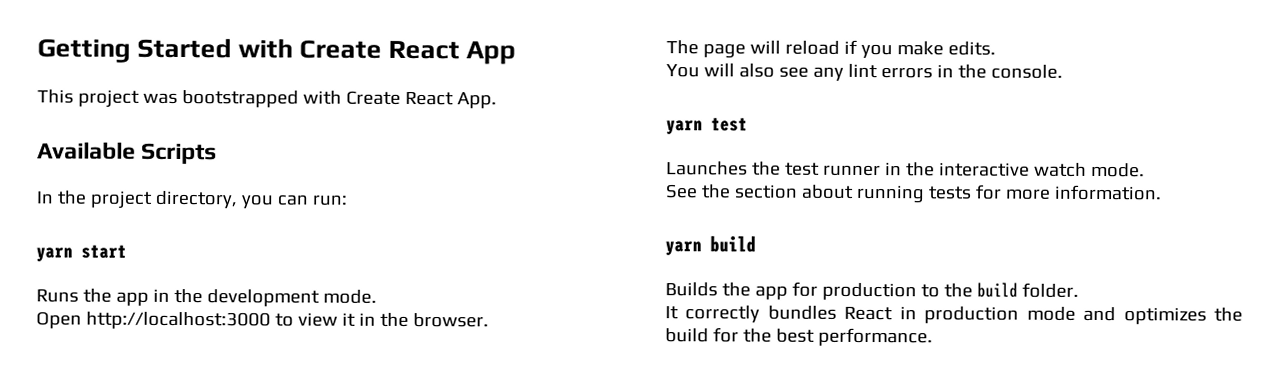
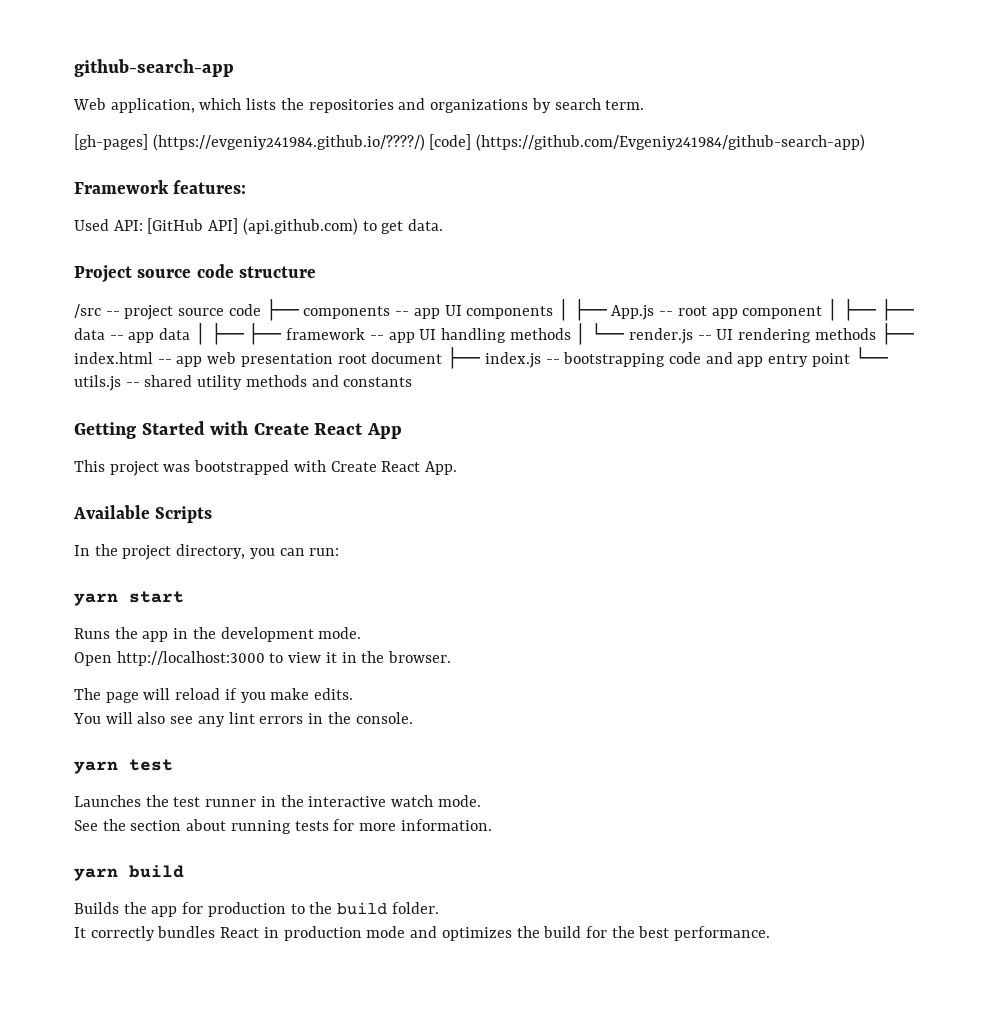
+ github-search-app
+ Web application, which lists the repositories and organizations by search term.
+ [gh-pages] (https://evgeniy241984.github.io/????/) [code] (https://github.com/Evgeniy241984/github-search-app)
+ Framework features:
+ Used API: [GitHub API] (api.github.com) to get data.
+ Project source code structure
+ /src -- project source code ├── components -- app UI components │ ├── App.js -- root app component │ ├── ├── data -- app data │ ├── ├── framework -- app UI handling methods │ └── render.js -- UI rendering methods ├── index.html -- app web presentation root document ├── index.js -- bootstrapping code and app entry point └── utils.js -- shared utility methods and constants

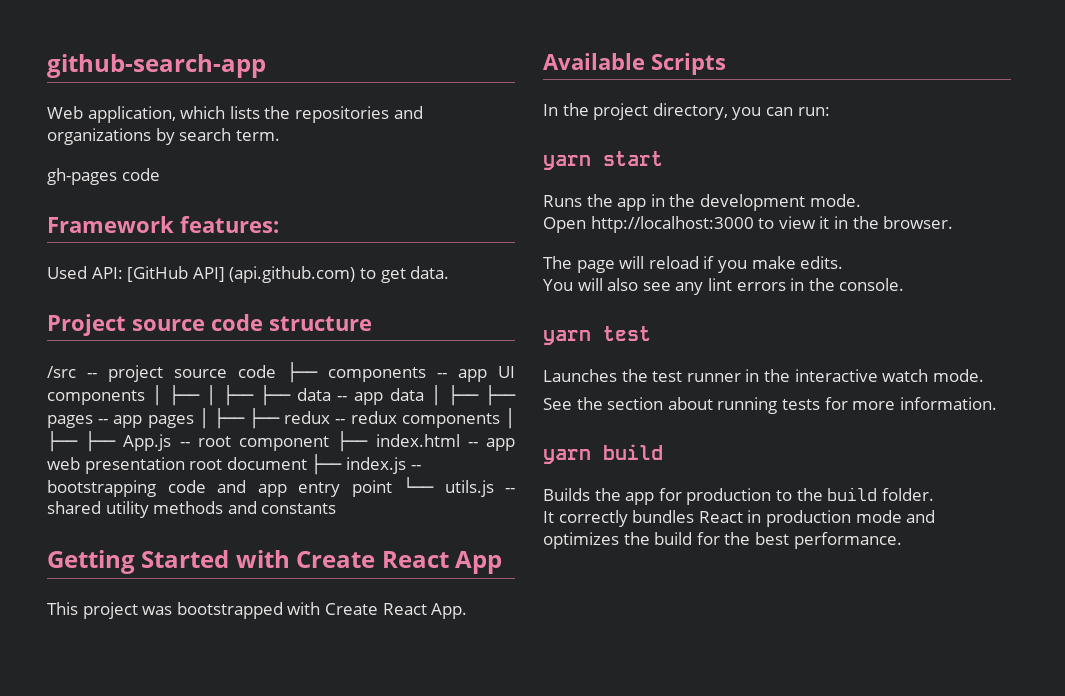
- [gh-pages] (https://evgeniy241984.github.io/????/) [code] (https://github.com/Evgeniy241984/github-search-app)
+ gh-pages code
- /src -- project source code ├── components -- app UI components │ ├── App.js -- root app component │ ├── ├── data -- app data │ ├── ├── framework -- app UI handling methods │ └── render.js -- UI rendering methods ├── index.html -- app web presentation root document ├── index.js -- bootstrapping code and app entry point └── utils.js -- shared utility methods and constants
+ /src -- project source code ├── components -- app UI components │ ├── │ ├── ├── data -- app data │ ├── ├── pages -- app pages │ ├── ├── redux -- redux components │ ├── ├── App.js -- root component ├── index.html -- app web presentation root document ├── index.js -- bootstrapping code and app entry point └── utils.js -- shared utility methods and constants

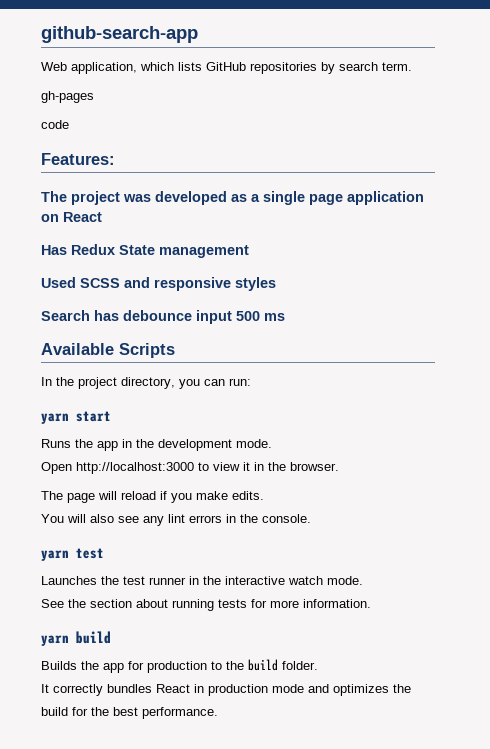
- Web application, which lists the repositories and organizations by search term.
+ Web application, which lists GitHub repositories by search term.
- gh-pages code
+ gh-pages
+ code
- Framework features:
- Used API: [GitHub API] (api.github.com) to get data.
- Project source code structure
- /src -- project source code ├── components -- app UI components │ ├── │ ├── ├── data -- app data │ ├── ├── pages -- app pages │ ├── ├── redux -- redux components │ ├── ├── App.js -- root component ├── index.html -- app web presentation root document ├── index.js -- bootstrapping code and app entry point └── utils.js -- shared utility methods and constants
- Getting Started with Create React App
- This project was bootstrapped with Create React App.
+ Features:
+ The project was developed as a single page application on React
+ Has Redux State management
+ Used SCSS and responsive styles
+ Search has debounce input 500 ms

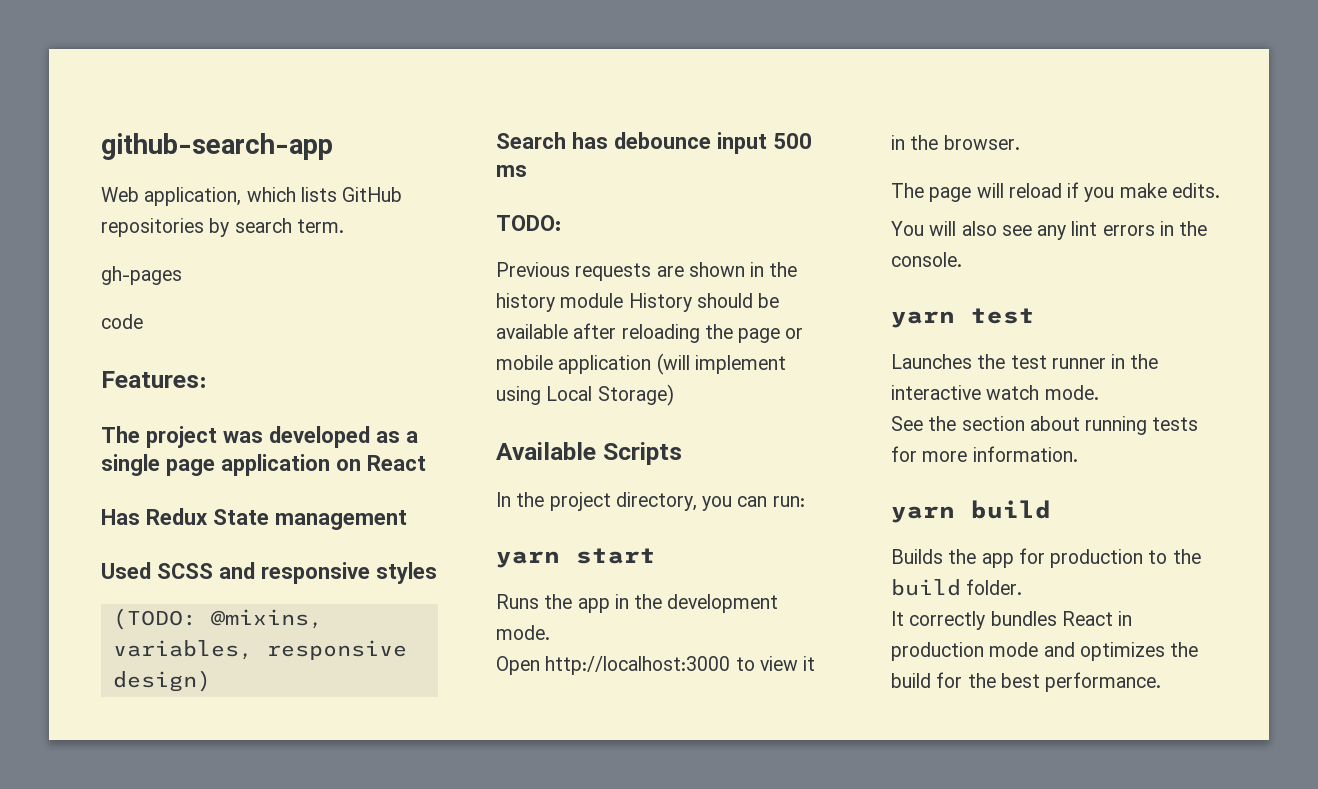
+ (TODO: @mixins, variables, responsive design)
+ TODO:
+ Previous requests are shown in the history module History should be available after reloading the page or mobile application (will implement using Local Storage)

